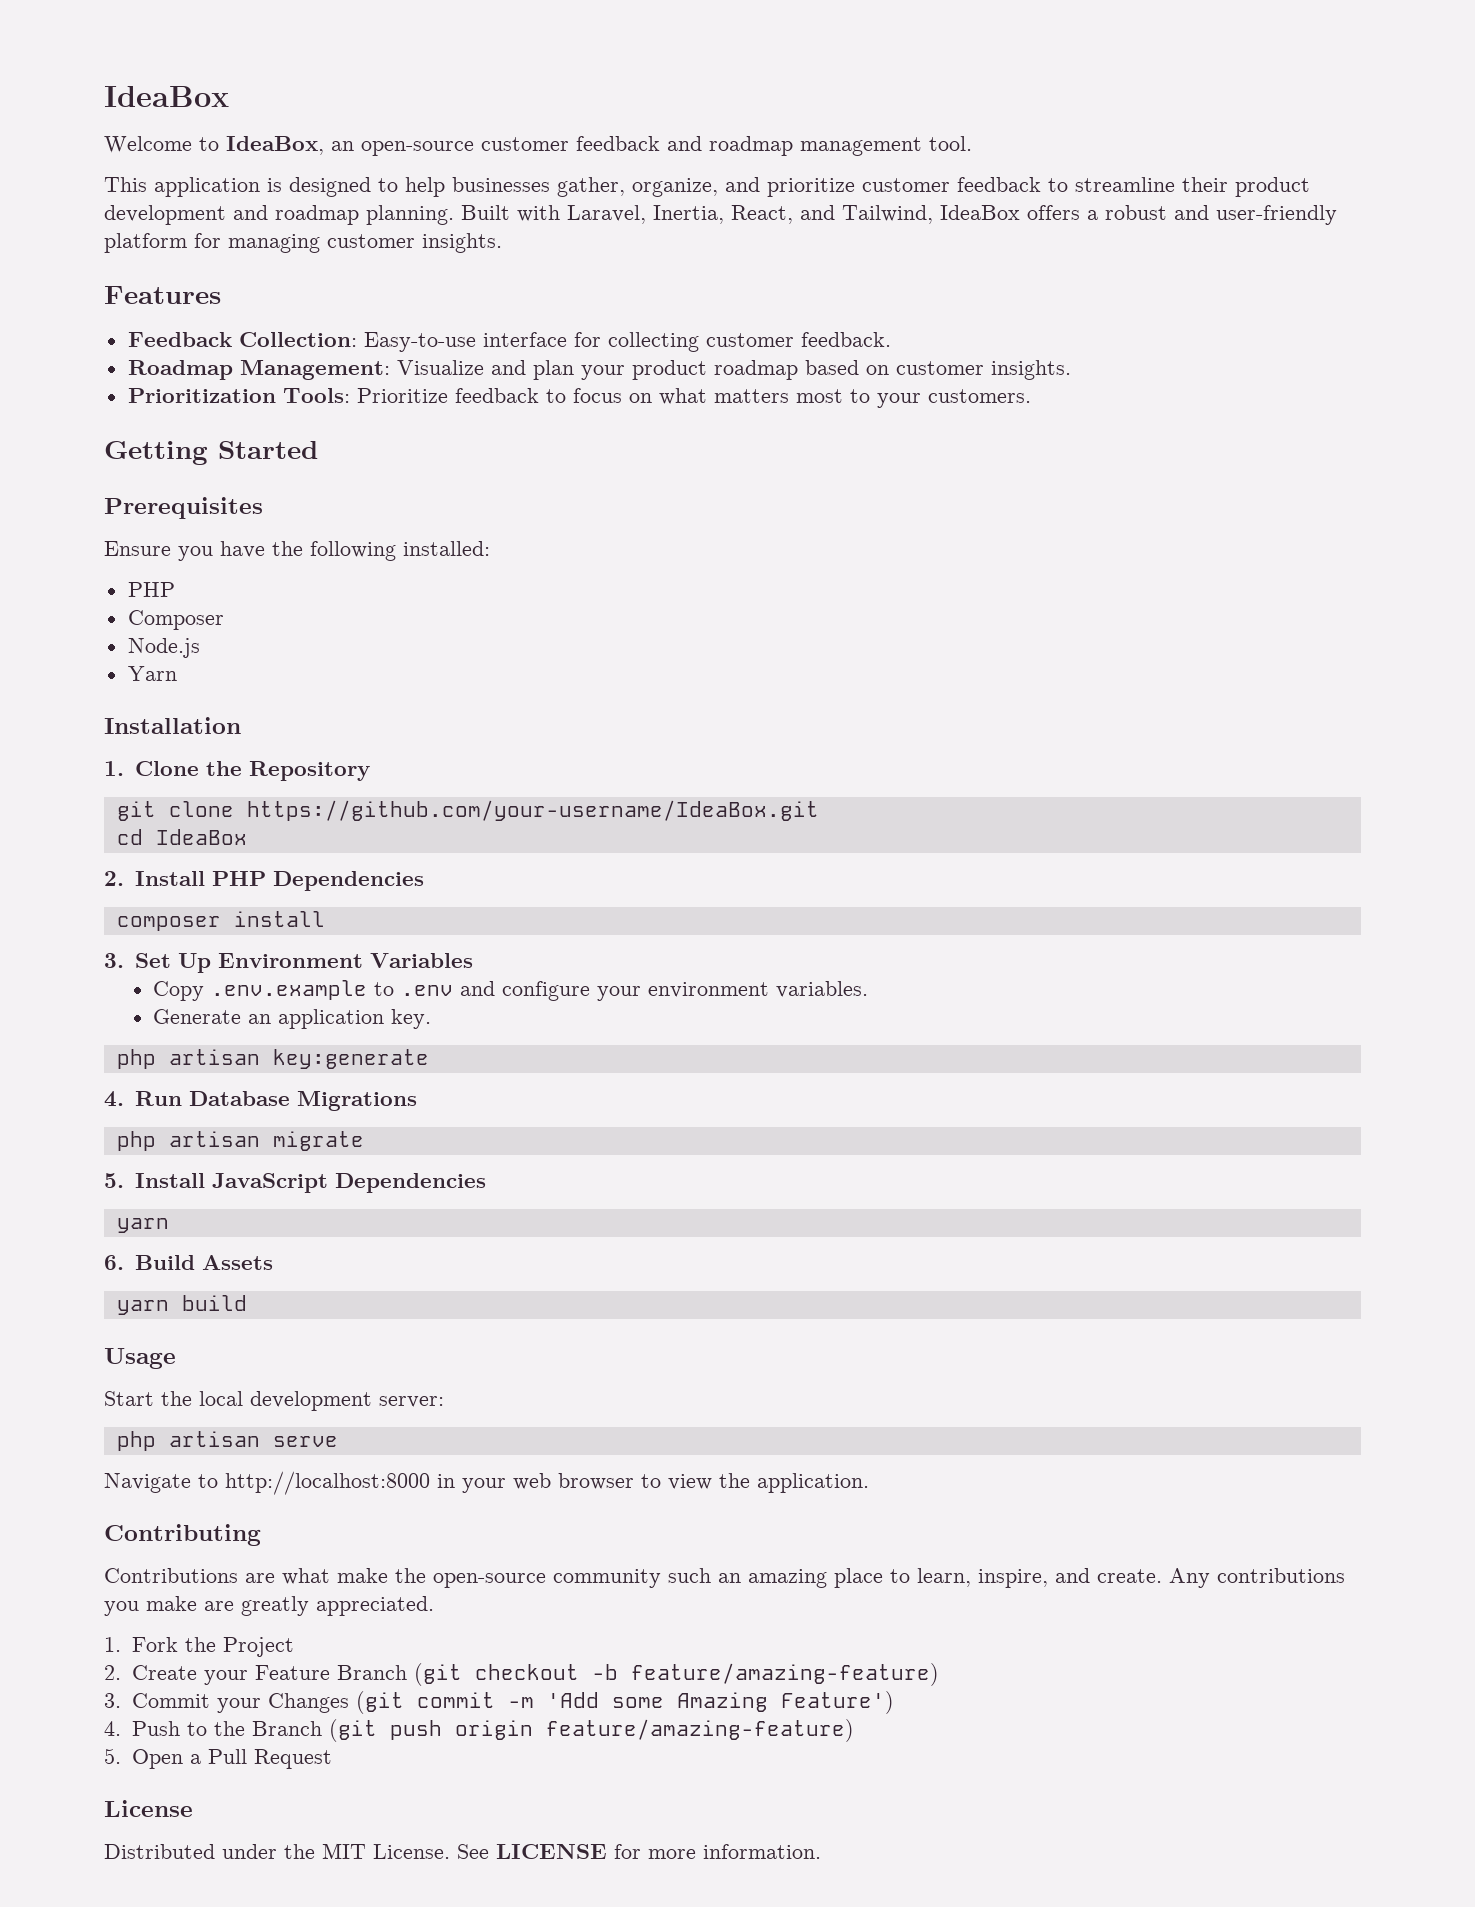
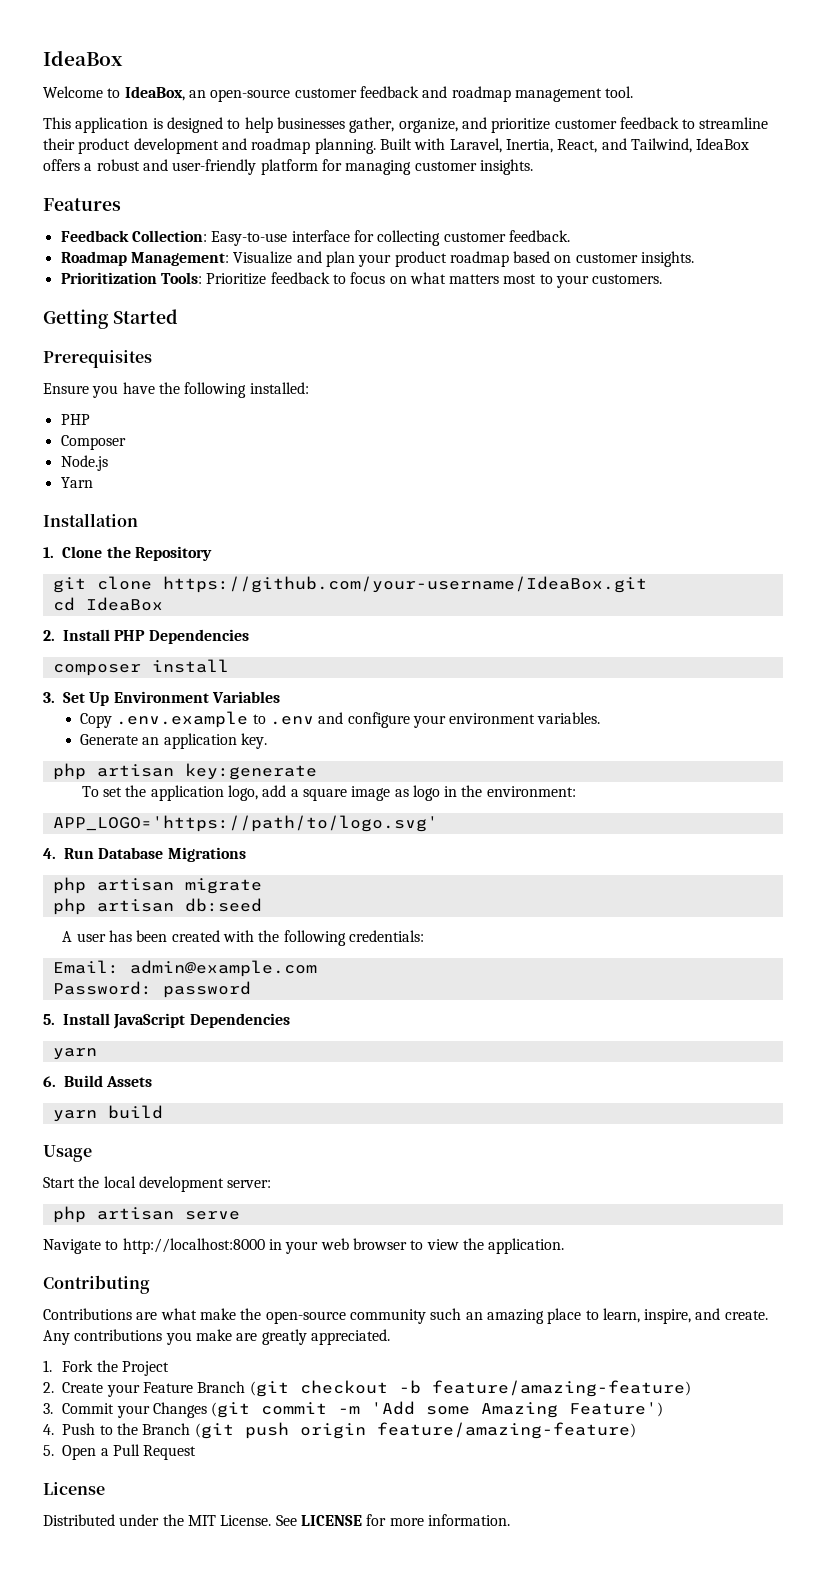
+ To set the application logo, add a square image as logo in the environment:
+ APP_LOGO='https://path/to/logo.svg'
+ php artisan db:seed
+ A user has been created with the following credentials:
+ Email: admin@example.com
+ Password: password

